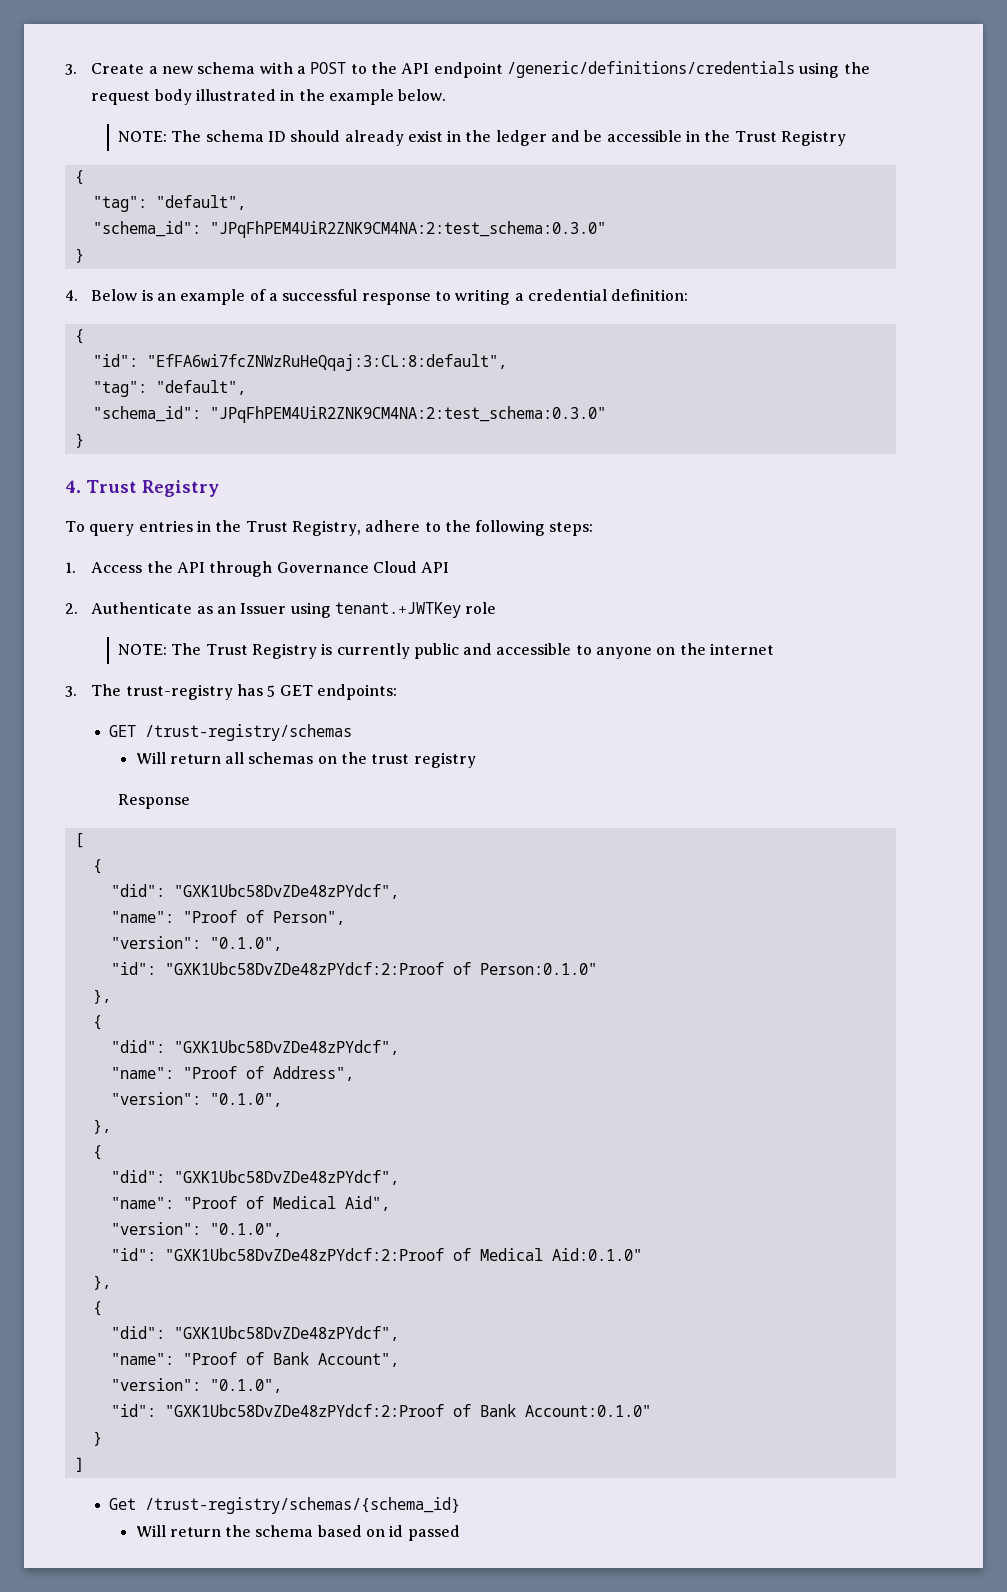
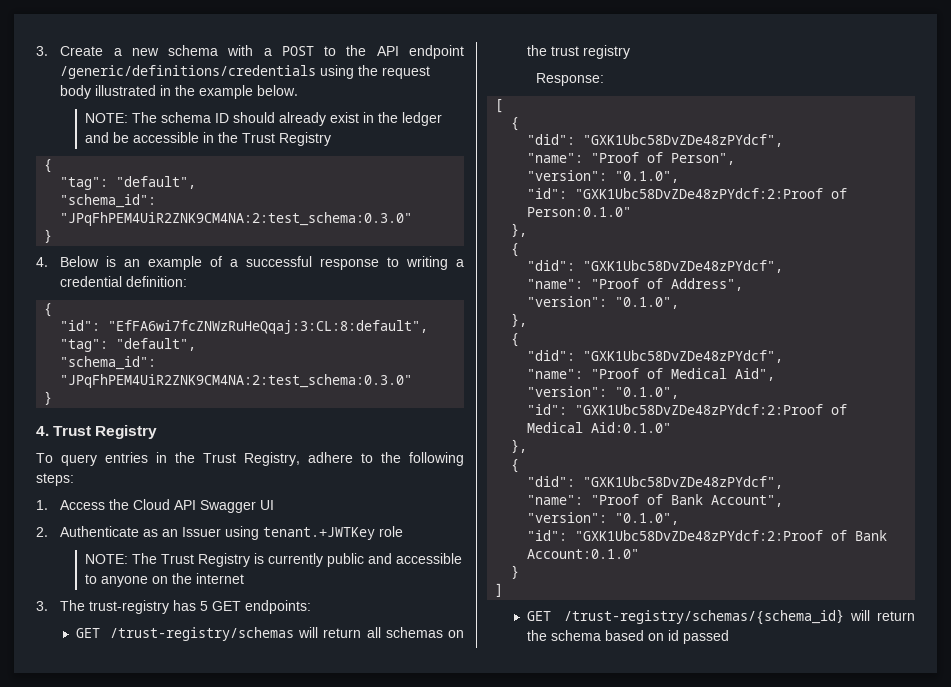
- 1. Access the API through Governance Cloud API
+ 1. Access the Cloud API Swagger UI
- GET /trust-registry/schemas
- Will return all schemas on the trust registry
+ GET /trust-registry/schemas will return all schemas on the trust registry
- Response
+ Response:
- Get /trust-registry/schemas/{schema_id}
- Will return the schema based on id passed
+ GET /trust-registry/schemas/{schema_id} will return the schema based on id passed

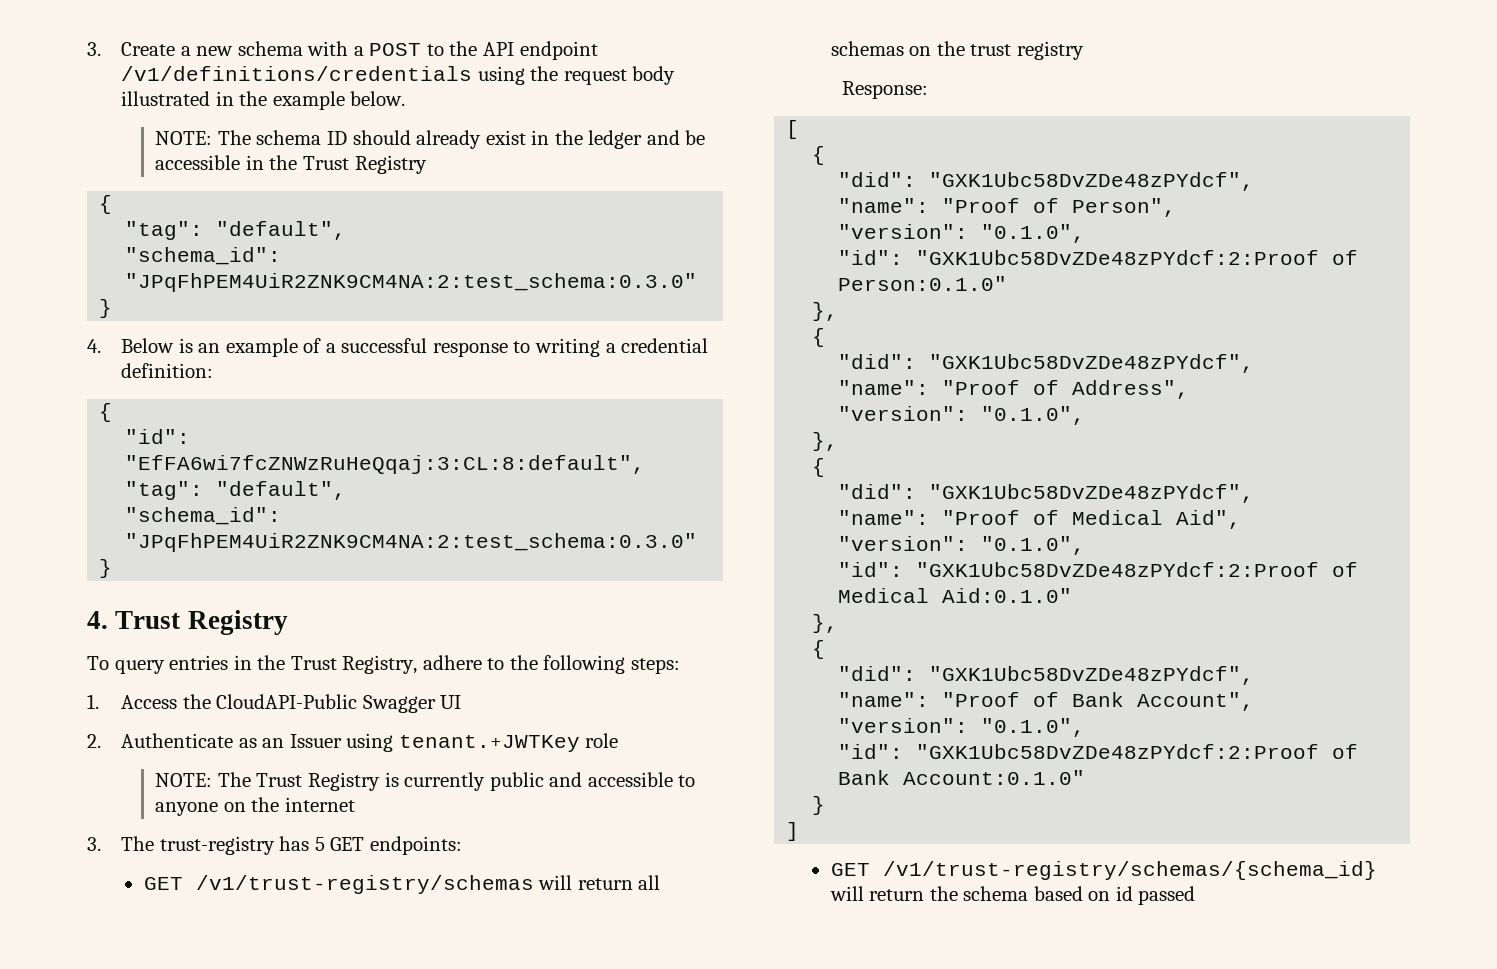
- 3. Create a new schema with a POST to the API endpoint /generic/definitions/credentials using the request body illustrated in the example below.
+ 3. Create a new schema with a POST to the API endpoint /v1/definitions/credentials using the request body illustrated in the example below.
- 1. Access the Cloud API Swagger UI
+ 1. Access the CloudAPI-Public Swagger UI
- GET /trust-registry/schemas will return all schemas on the trust registry
+ GET /v1/trust-registry/schemas will return all schemas on the trust registry
- GET /trust-registry/schemas/{schema_id} will return the schema based on id passed
+ GET /v1/trust-registry/schemas/{schema_id} will return the schema based on id passed

